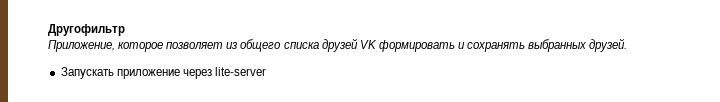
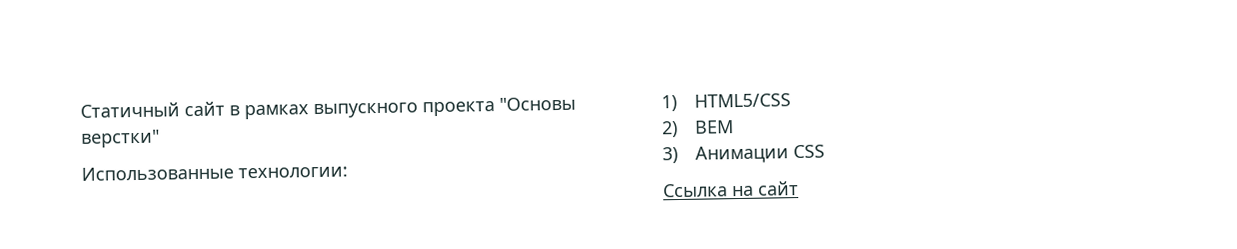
- Другофильтр
- Приложение, которое позволяет из общего списка друзей VK формировать и сохранять выбранных друзей.
- Запускать приложение через lite-server
+ Статичный сайт в рамках выпускного проекта "Основы верстки"
+ Использованные технологии:
+ 1) HTML5/CSS
+ 2) BEM
+ 3) Анимации CSS
+ Ссылка на сайт

